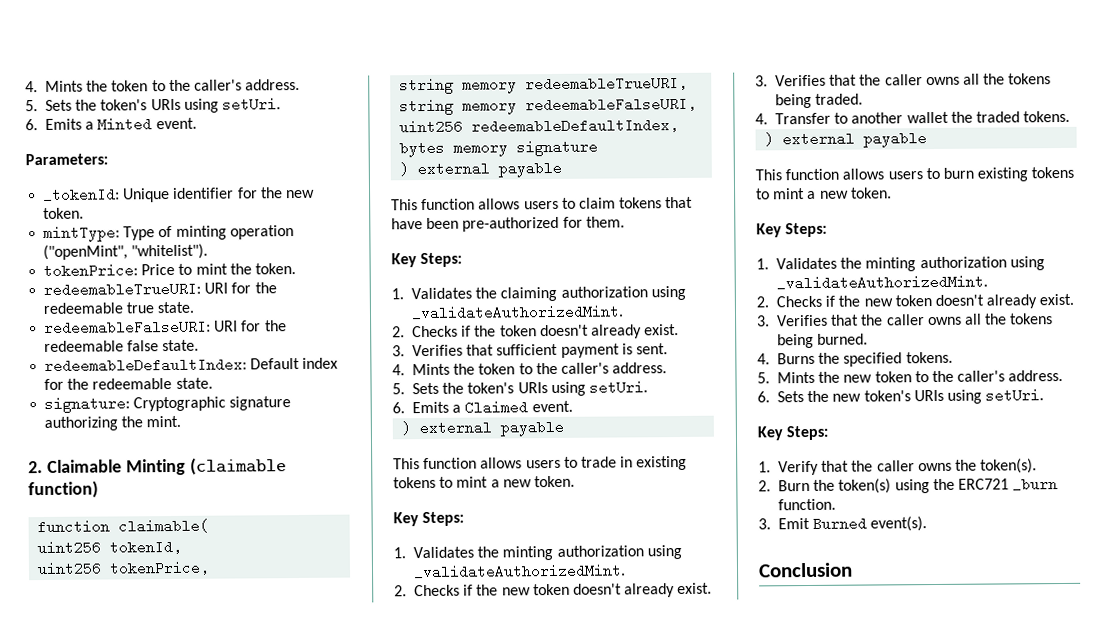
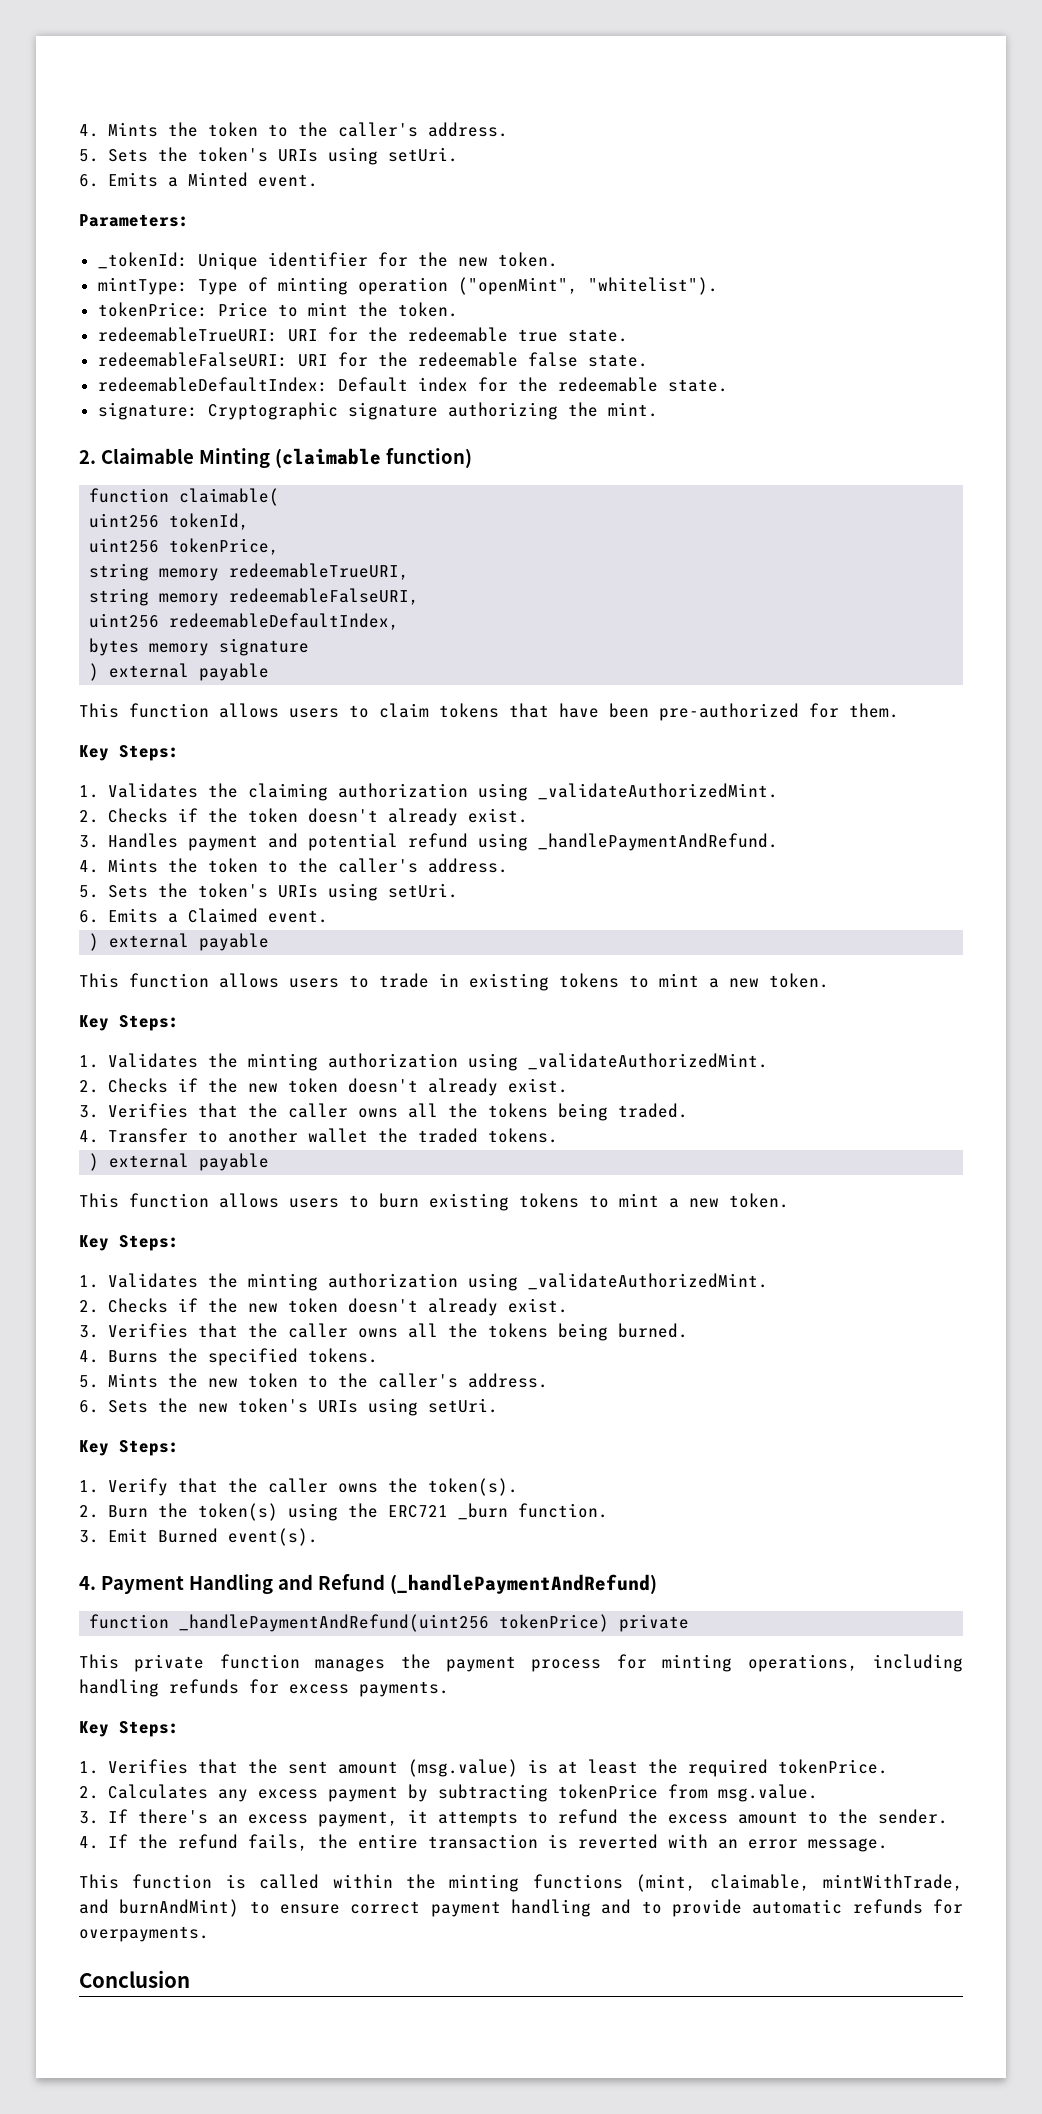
- 3. Verifies that sufficient payment is sent.
+ 3. Handles payment and potential refund using _handlePaymentAndRefund.
+ 4. Payment Handling and Refund (_handlePaymentAndRefund)
+ function _handlePaymentAndRefund(uint256 tokenPrice) private
+ This private function manages the payment process for minting operations, including handling refunds for excess payments.
+ Key Steps:
+ 1. Verifies that the sent amount (msg.value) is at least the required tokenPrice.
+ 2. Calculates any excess payment by subtracting tokenPrice from msg.value.
+ 3. If there's an excess payment, it attempts to refund the excess amount to the sender.
+ 4. If the refund fails, the entire transaction is reverted with an error message.
+ This function is called within the minting functions (mint, claimable, mintWithTrade, and burnAndMint) to ensure correct payment handling and to provide automatic refunds for overpayments.

